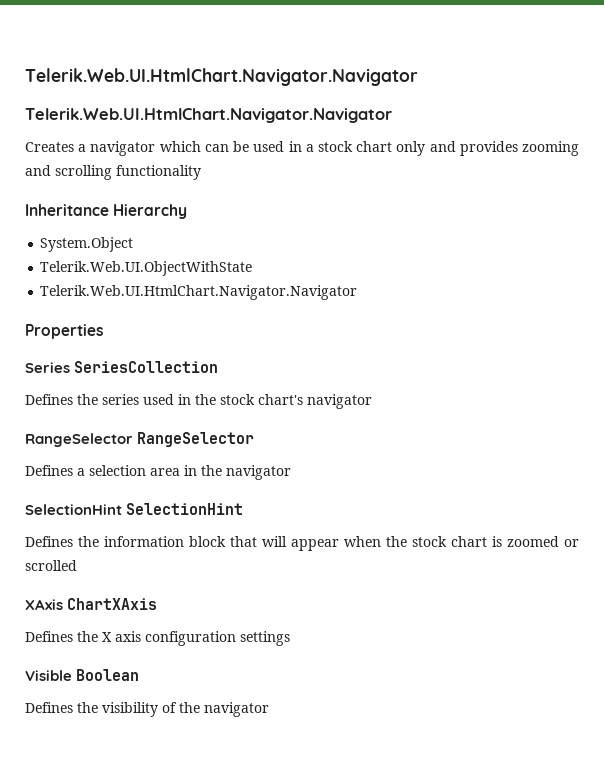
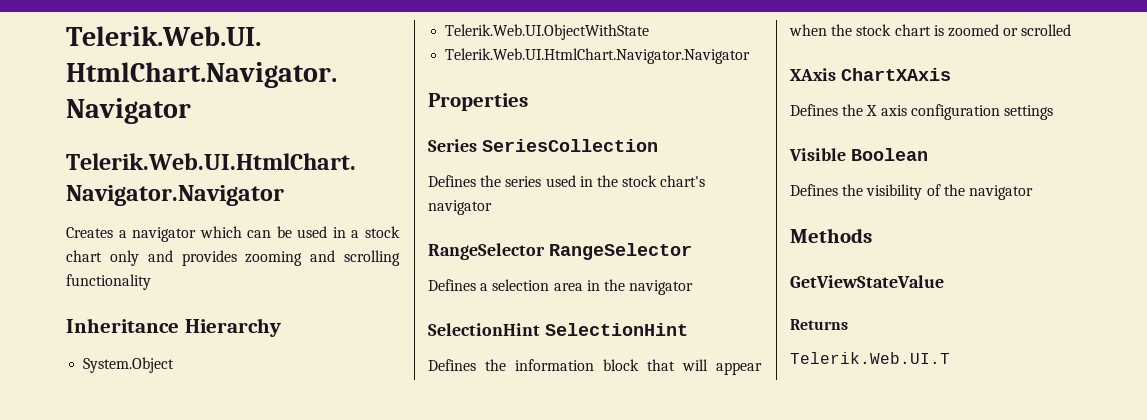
+ Methods
+ GetViewStateValue
+ Returns
+ Telerik.Web.UI.T

